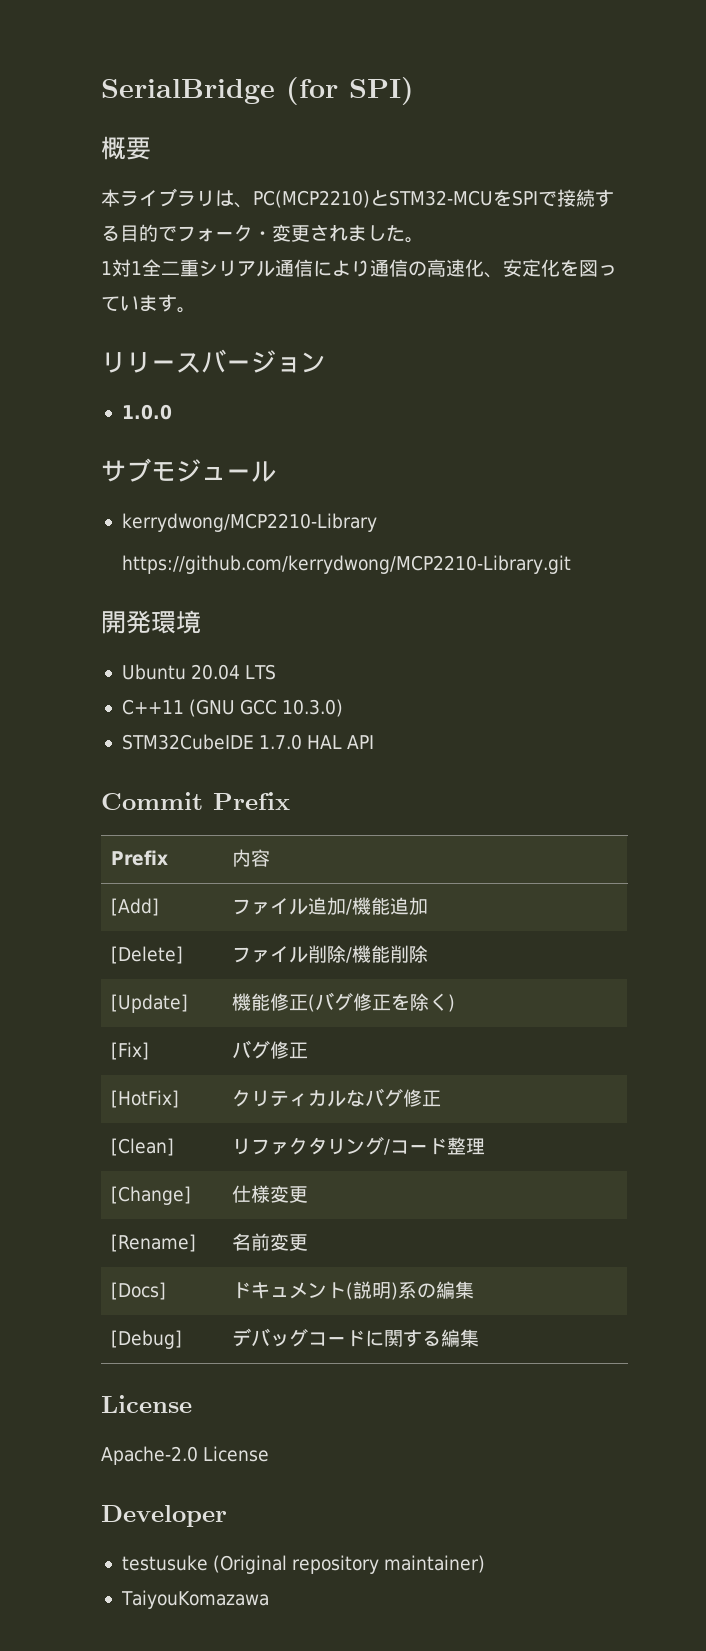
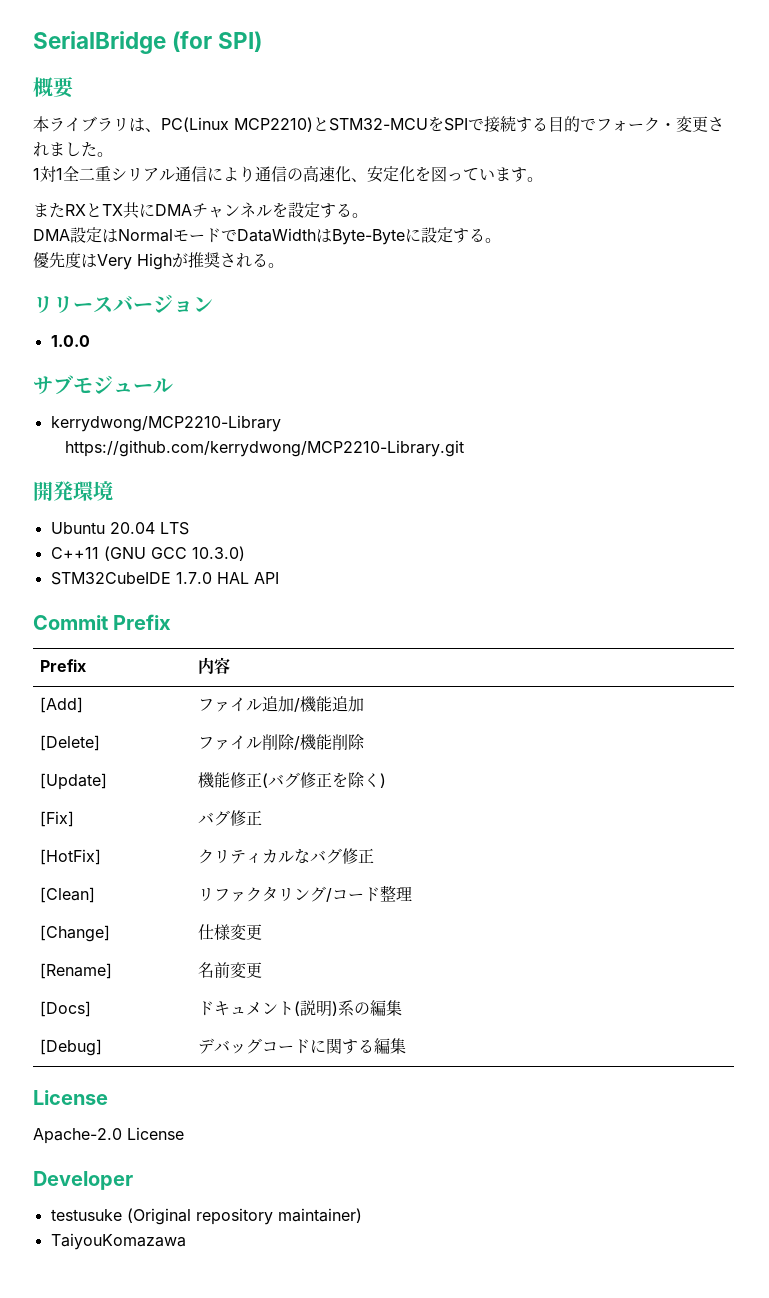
- 本ライブラリは、PC(MCP2210)とSTM32-MCUをSPIで接続する目的でフォーク・変更されました。
+ 本ライブラリは、PC(Linux MCP2210)とSTM32-MCUをSPIで接続する目的でフォーク・変更されました。
+ またRXとTX共にDMAチャンネルを設定する。
+ DMA設定はNormalモードでDataWidthはByte-Byteに設定する。
+ 優先度はVery Highが推奨される。

